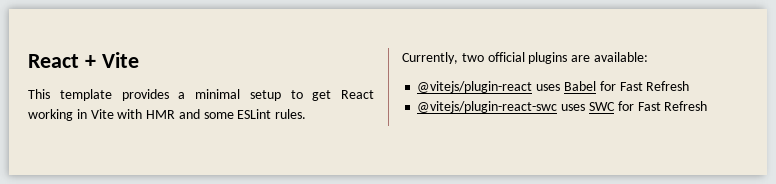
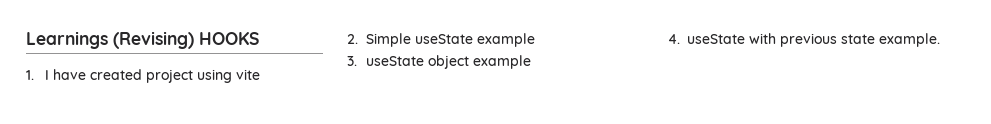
- React + Vite
- This template provides a minimal setup to get React working in Vite with HMR and some ESLint rules.
- Currently, two official plugins are available:
- @vitejs/plugin-react uses Babel for Fast Refresh
- @vitejs/plugin-react-swc uses SWC for Fast Refresh
+ Learnings (Revising) HOOKS
+ 1. I have created project using vite
+ 2. Simple useState example
+ 3. useState object example
+ 4. useState with previous state example.

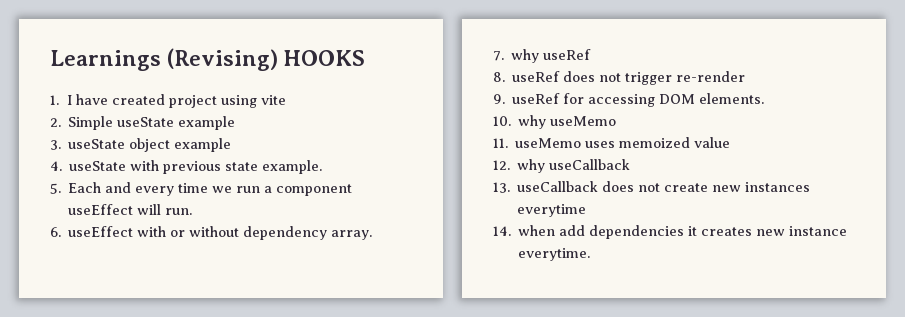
+ 5. Each and every time we run a component useEffect will run.
+ 6. useEffect with or without dependency array.
+ 7. why useRef
+ 8. useRef does not trigger re-render
+ 9. useRef for accessing DOM elements.
+ 10. why useMemo
+ 11. useMemo uses memoized value
+ 12. why useCallback
+ 13. useCallback does not create new instances everytime
+ 14. when add dependencies it creates new instance everytime.

